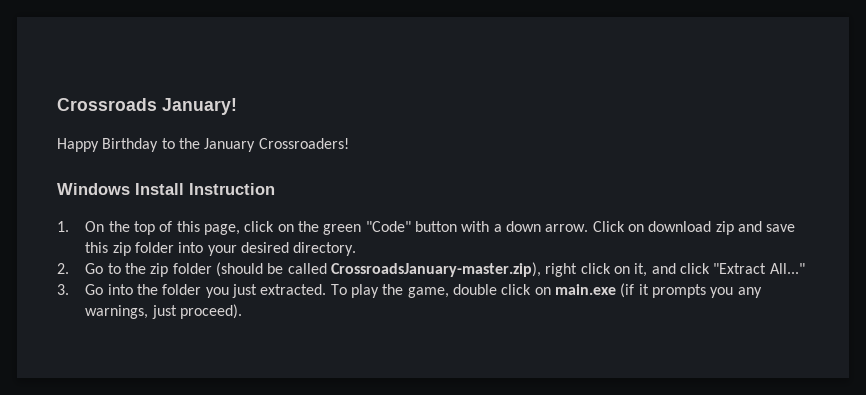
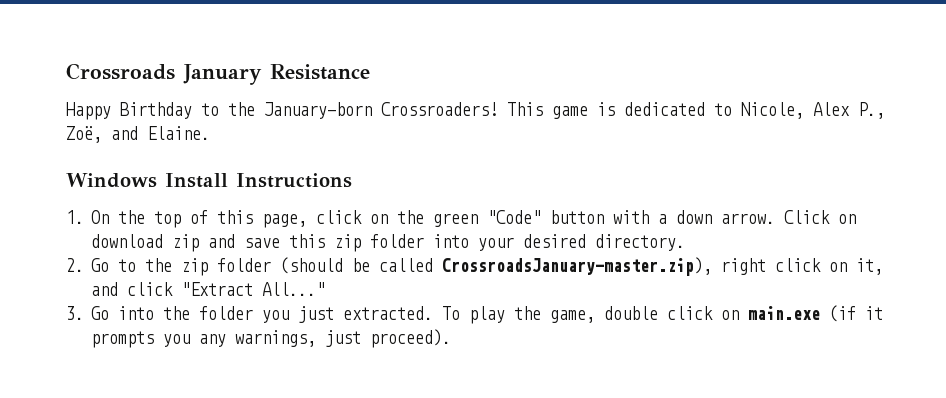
- Crossroads January!
+ Crossroads January Resistance
- Happy Birthday to the January Crossroaders!
+ Happy Birthday to the January-born Crossroaders! This game is dedicated to Nicole, Alex P., Zoë, and Elaine.
- Windows Install Instruction
+ Windows Install Instructions

